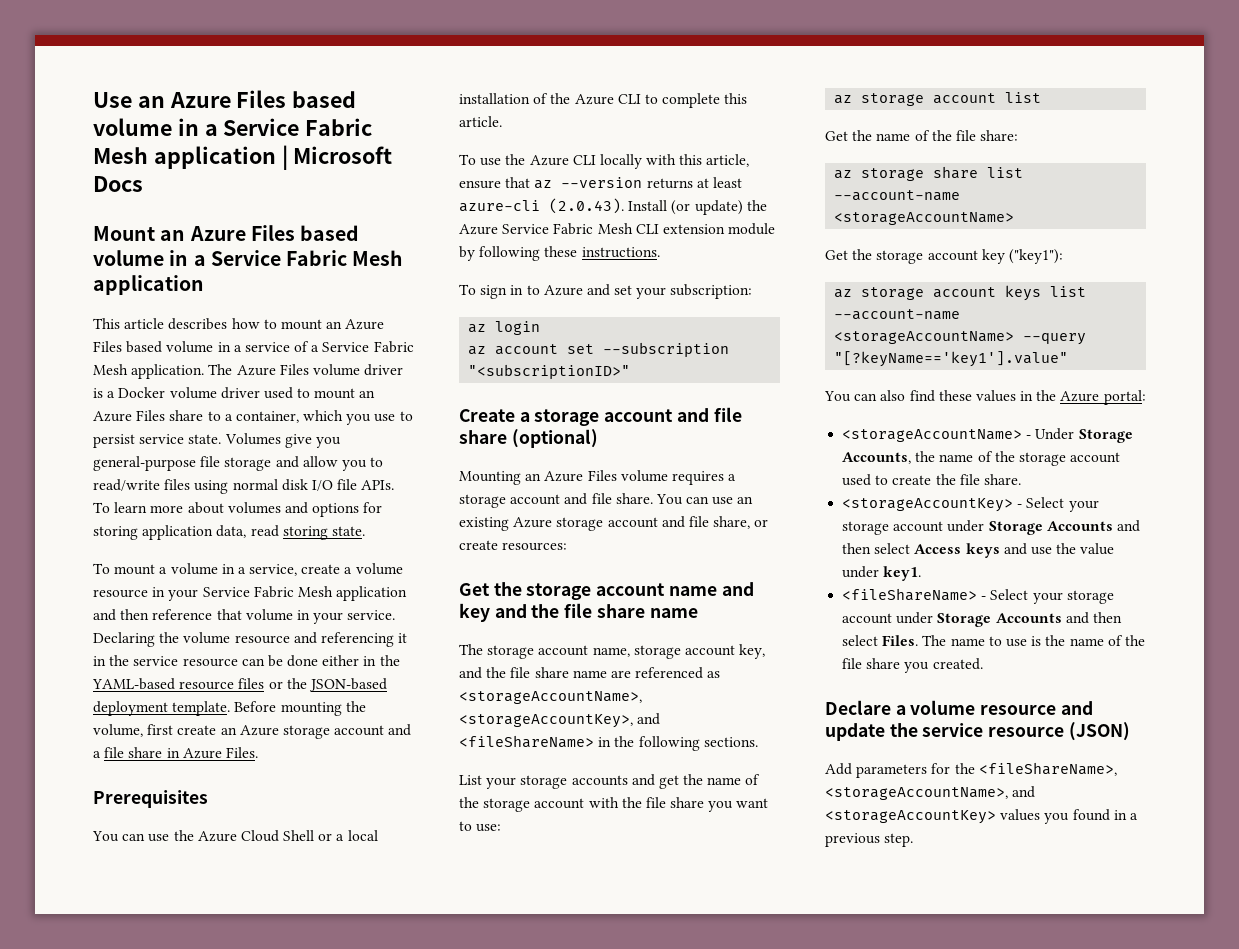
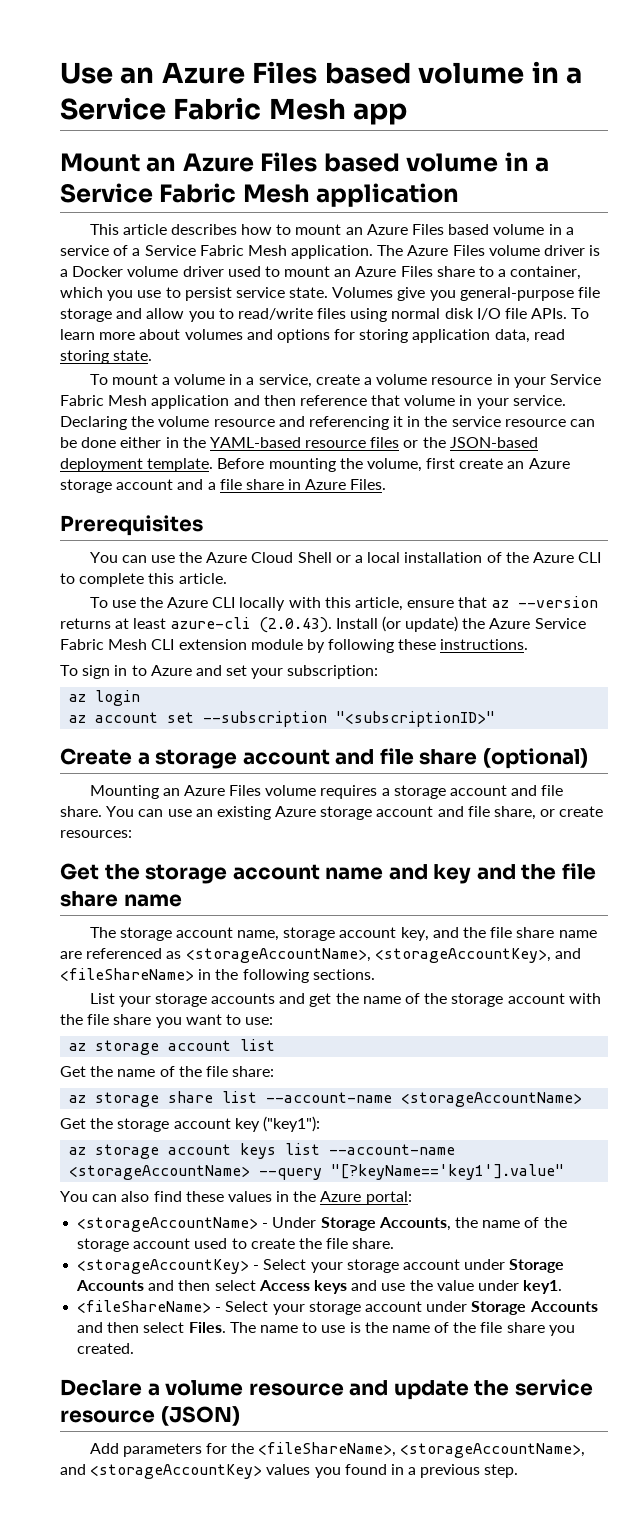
- Use an Azure Files based volume in a Service Fabric Mesh application | Microsoft Docs
+ Use an Azure Files based volume in a Service Fabric Mesh app

